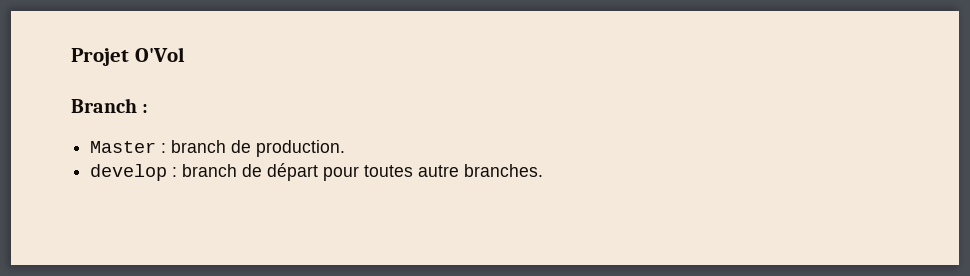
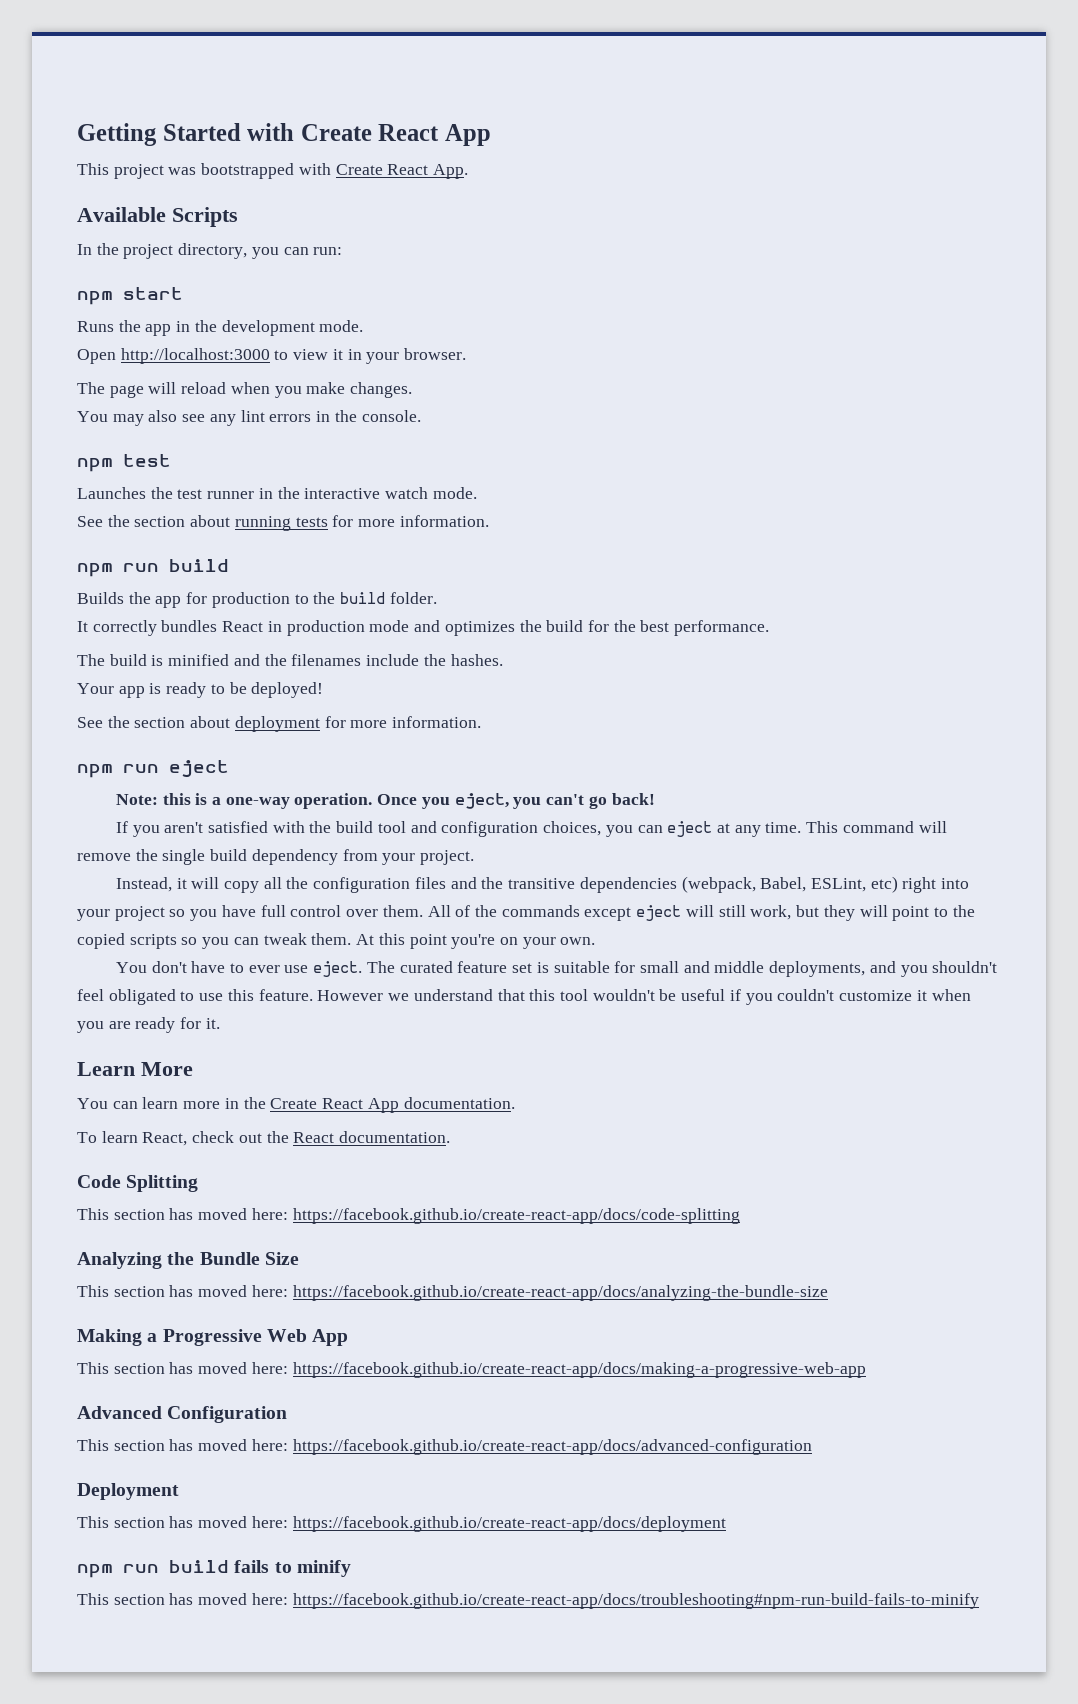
- Projet O'Vol
- Branch :
- Master : branch de production.
- develop : branch de départ pour toutes autre branches.
+ Getting Started with Create React App
+ This project was bootstrapped with Create React App.
+ Available Scripts
+ In the project directory, you can run:
+ npm start
+ Runs the app in the development mode.
+ Open http://localhost:3000 to view it in your browser.
+ The page will reload when you make changes.
+ You may also see any lint errors in the console.
+ npm test
+ Launches the test runner in the interactive watch mode.
+ See the section about running tests for more information.
+ npm run build
+ Builds the app for production to the build folder.
+ It correctly bundles React in production mode and optimizes the build for the best performance.
+ The build is minified and the filenames include the hashes.
+ Your app is ready to be deployed!
+ See the section about deployment for more information.
+ npm run eject
+ Note: this is a one-way operation. Once you eject, you can't go back!
+ If you aren't satisfied with the build tool and configuration choices, you can eject at any time. This command will remove the single build dependency from your project.
+ Instead, it will copy all the configuration files and the transitive dependencies (webpack, Babel, ESLint, etc) right into your project so you have full control over them. All of the commands except eject will still work, but they will point to the copied scripts so you can tweak them. At this point you're on your own.
+ You don't have to ever use eject. The curated feature set is suitable for small and middle deployments, and you shouldn't feel obligated to use this feature. However we understand that this tool wouldn't be useful if you couldn't customize it when you are ready for it.
+ Learn More
+ You can learn more in the Create React App documentation.
+ To learn React, check out the React documentation.
+ Code Splitting
+ This section has moved here: https://facebook.github.io/create-react-app/docs/code-splitting
+ Analyzing the Bundle Size
+ This section has moved here: https://facebook.github.io/create-react-app/docs/analyzing-the-bundle-size
+ Making a Progressive Web App
+ This section has moved here: https://facebook.github.io/create-react-app/docs/making-a-progressive-web-app
+ Advanced Configuration
+ This section has moved here: https://facebook.github.io/create-react-app/docs/advanced-configuration
+ Deployment
+ This section has moved here: https://facebook.github.io/create-react-app/docs/deployment
+ npm run build fails to minify
+ This section has moved here: https://facebook.github.io/create-react-app/docs/troubleshooting#npm-run-build-fails-to-minify

